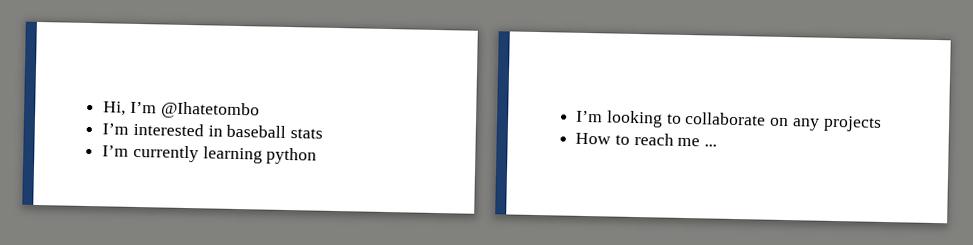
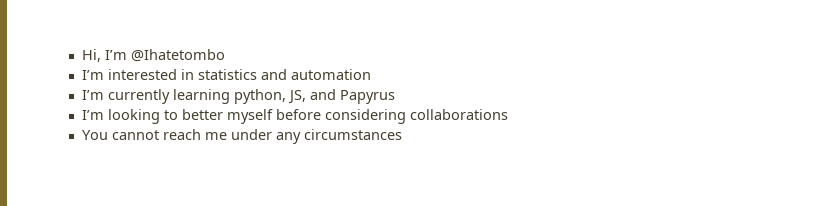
- I’m interested in baseball stats
+ I’m interested in statistics and automation
- I’m currently learning python
+ I’m currently learning python, JS, and Papyrus
- I’m looking to collaborate on any projects
- How to reach me ...
+ I’m looking to better myself before considering collaborations
+ You cannot reach me under any circumstances

